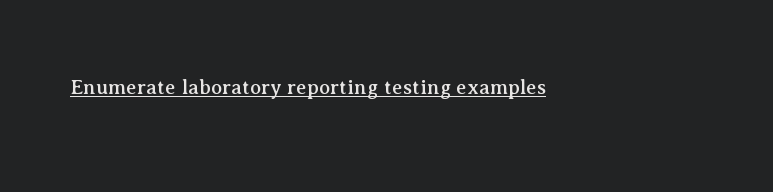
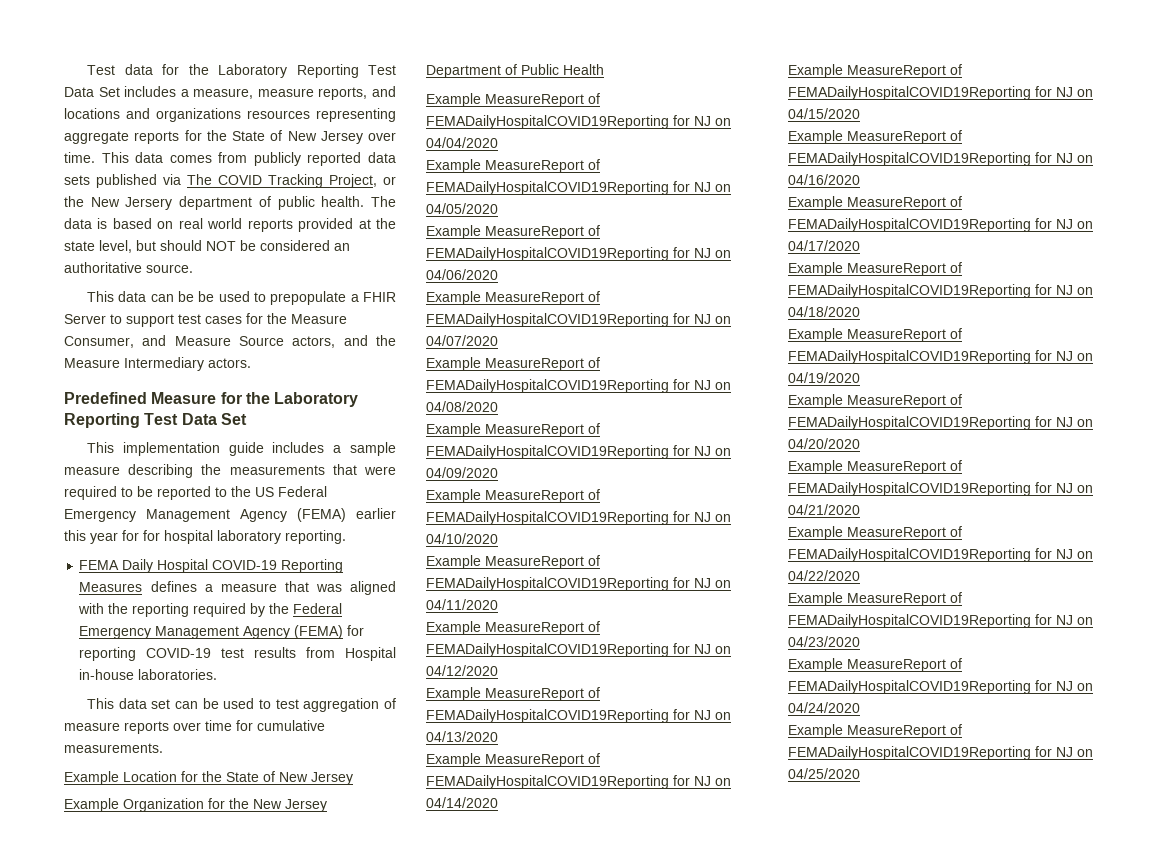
- Enumerate laboratory reporting testing examples
+ Test data for the Laboratory Reporting Test Data Set includes a measure, measure reports, and locations and organizations resources representing aggregate reports for the State of New Jersey over time. This data comes from publicly reported data sets published via The COVID Tracking Project, or the New Jersery department of public health. The data is based on real world reports provided at the state level, but should NOT be considered an authoritative source.
+ This data can be be used to prepopulate a FHIR Server to support test cases for the Measure Consumer, and Measure Source actors, and the Measure Intermediary actors.
+ Predefined Measure for the Laboratory Reporting Test Data Set
+ This implementation guide includes a sample measure describing the measurements that were required to be reported to the US Federal Emergency Management Agency (FEMA) earlier this year for for hospital laboratory reporting.
+ FEMA Daily Hospital COVID-19 Reporting Measures defines a measure that was aligned with the reporting required by the Federal Emergency Management Agency (FEMA) for reporting COVID-19 test results from Hospital in-house laboratories.
+ This data set can be used to test aggregation of measure reports over time for cumulative measurements.
+ Example Location for the State of New Jersey
+ Example Organization for the New Jersey Department of Public Health
+ Example MeasureReport of FEMADailyHospitalCOVID19Reporting for NJ on 04/04/2020
+ Example MeasureReport of FEMADailyHospitalCOVID19Reporting for NJ on 04/05/2020
+ Example MeasureReport of FEMADailyHospitalCOVID19Reporting for NJ on 04/06/2020
+ Example MeasureReport of FEMADailyHospitalCOVID19Reporting for NJ on 04/07/2020
+ Example MeasureReport of FEMADailyHospitalCOVID19Reporting for NJ on 04/08/2020
+ Example MeasureReport of FEMADailyHospitalCOVID19Reporting for NJ on 04/09/2020
+ Example MeasureReport of FEMADailyHospitalCOVID19Reporting for NJ on 04/10/2020
+ Example MeasureReport of FEMADailyHospitalCOVID19Reporting for NJ on 04/11/2020
+ Example MeasureReport of FEMADailyHospitalCOVID19Reporting for NJ on 04/12/2020
+ Example MeasureReport of FEMADailyHospitalCOVID19Reporting for NJ on 04/13/2020
+ Example MeasureReport of FEMADailyHospitalCOVID19Reporting for NJ on 04/14/2020
+ Example MeasureReport of FEMADailyHospitalCOVID19Reporting for NJ on 04/15/2020
+ Example MeasureReport of FEMADailyHospitalCOVID19Reporting for NJ on 04/16/2020
+ Example MeasureReport of FEMADailyHospitalCOVID19Reporting for NJ on 04/17/2020
+ Example MeasureReport of FEMADailyHospitalCOVID19Reporting for NJ on 04/18/2020
+ Example MeasureReport of FEMADailyHospitalCOVID19Reporting for NJ on 04/19/2020
+ Example MeasureReport of FEMADailyHospitalCOVID19Reporting for NJ on 04/20/2020
+ Example MeasureReport of FEMADailyHospitalCOVID19Reporting for NJ on 04/21/2020
+ Example MeasureReport of FEMADailyHospitalCOVID19Reporting for NJ on 04/22/2020
+ Example MeasureReport of FEMADailyHospitalCOVID19Reporting for NJ on 04/23/2020
+ Example MeasureReport of FEMADailyHospitalCOVID19Reporting for NJ on 04/24/2020
+ Example MeasureReport of FEMADailyHospitalCOVID19Reporting for NJ on 04/25/2020

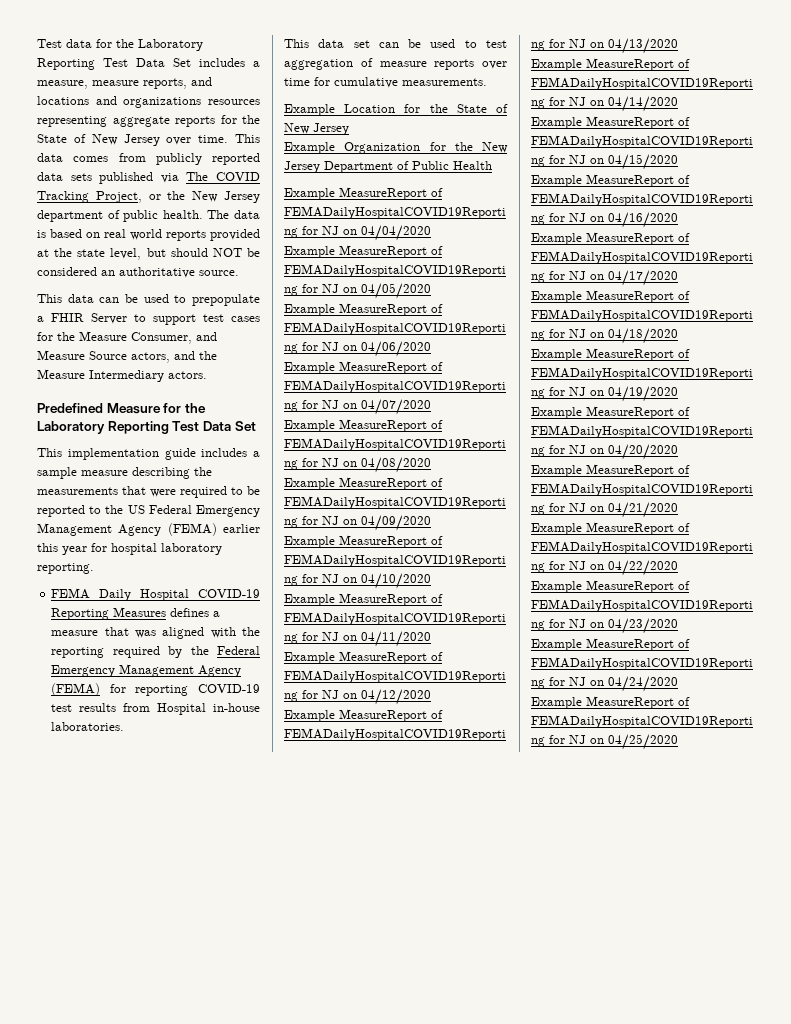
- This data comes from publicly reported data sets published via The COVID Tracking Project, or the New Jersery department of public health.
+ This data comes from publicly reported data sets published via The COVID Tracking Project, or the New Jersey department of public health.
- This data can be be used to prepopulate a FHIR Server to support test cases for the Measure Consumer, and Measure Source actors, and the Measure Intermediary actors.
+ This data can be used to prepopulate a FHIR Server to support test cases for the Measure Consumer, and Measure Source actors, and the Measure Intermediary actors.
- This implementation guide includes a sample measure describing the measurements that were required to be reported to the US Federal Emergency Management Agency (FEMA) earlier this year for for hospital laboratory reporting.
+ This implementation guide includes a sample measure describing the measurements that were required to be reported to the US Federal Emergency Management Agency (FEMA) earlier this year for hospital laboratory reporting.

